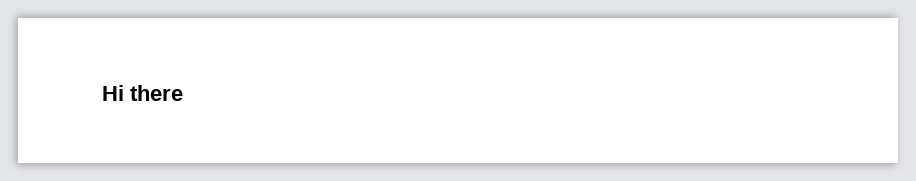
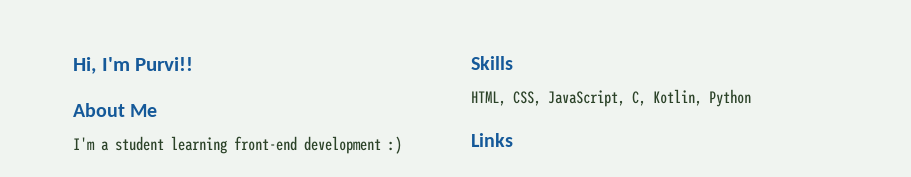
- Hi there
+ Hi, I'm Purvi!!
+ About Me
+ I'm a student learning front-end development :)
+ Skills
+ HTML, CSS, JavaScript, C, Kotlin, Python
+ Links

